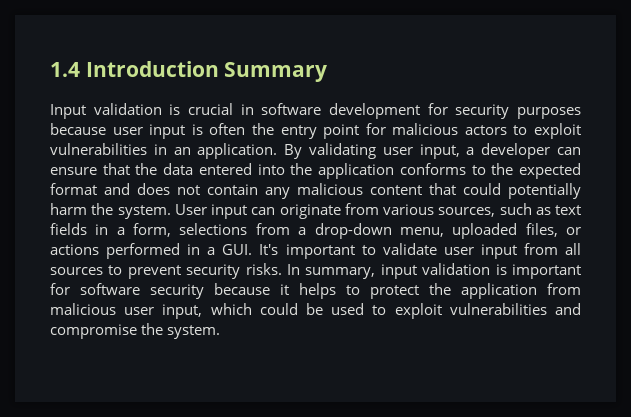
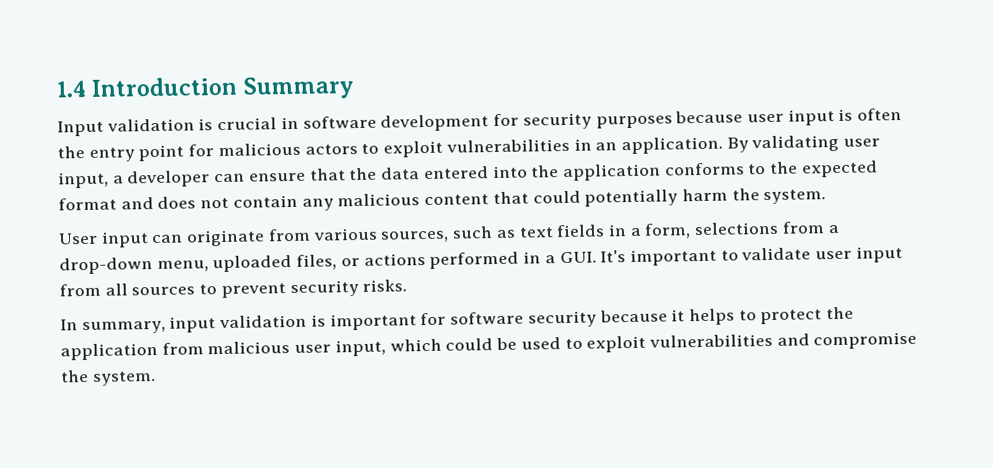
- By validating user input, a developer can ensure that the data entered into the application conforms to the expected format and does not contain any malicious content that could potentially harm the system. User input can originate from various sources, such as text fields in a form, selections from a drop-down menu, uploaded files, or actions performed in a GUI. It's important to validate user input from all sources to prevent security risks. In summary, input validation is important for software security because it helps to protect the application from malicious user input, which could be used to exploit vulnerabilities and compromise the system.
+ By validating user input, a developer can ensure that the data entered into the application conforms to the expected format and does not contain any malicious content that could potentially harm the system.
+ User input can originate from various sources, such as text fields in a form, selections from a drop-down menu, uploaded files, or actions performed in a GUI. It's important to validate user input from all sources to prevent security risks.
+ In summary, input validation is important for software security because it helps to protect the application from malicious user input, which could be used to exploit vulnerabilities and compromise the system.

